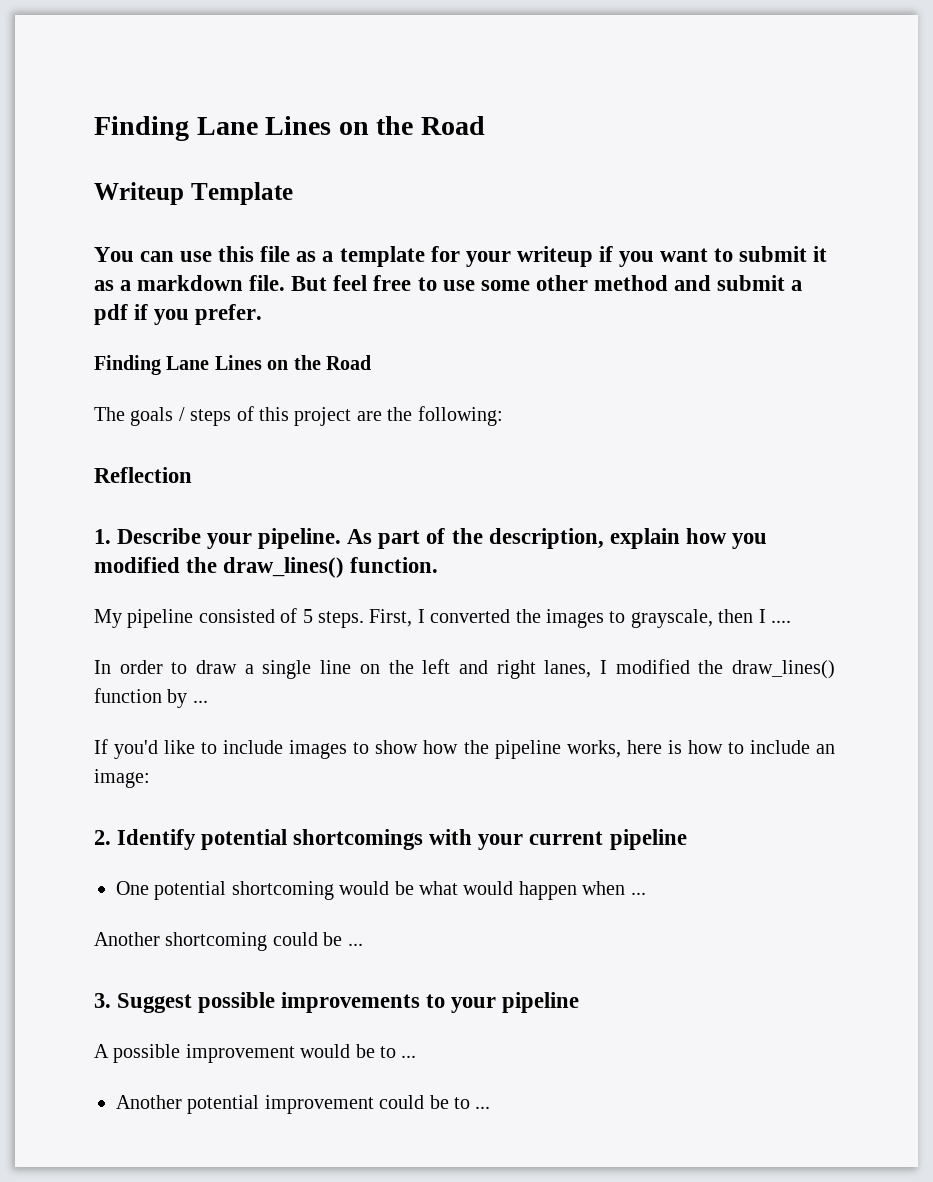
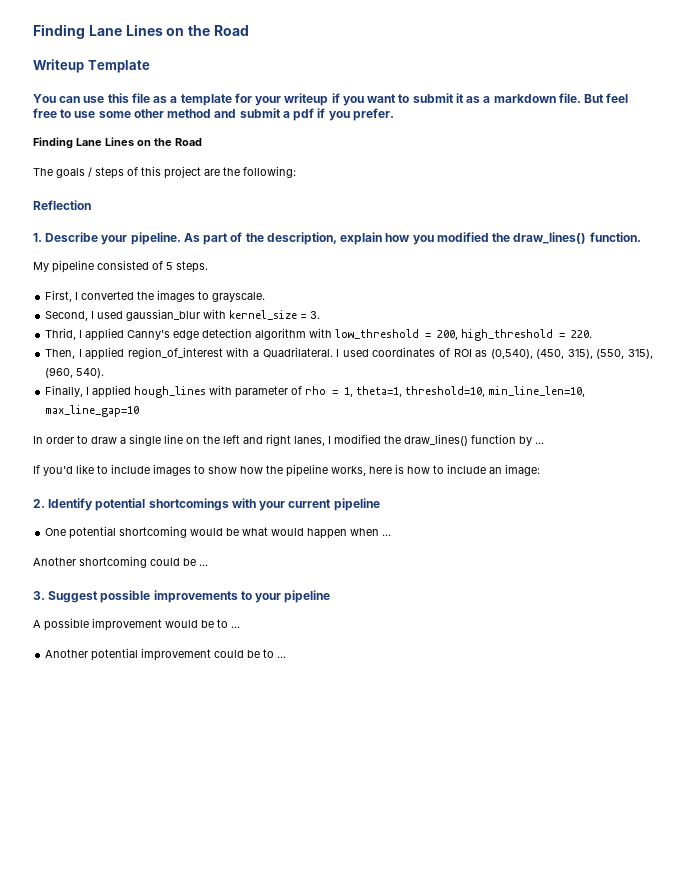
- My pipeline consisted of 5 steps. First, I converted the images to grayscale, then I ....
+ My pipeline consisted of 5 steps.
+ First, I converted the images to grayscale.
+ Second, I used gaussian_blur with kernel_size = 3.
+ Thrid, I applied Canny's edge detection algorithm with low_threshold = 200, high_threshold = 220.
+ Then, I applied region_of_interest with a Quadrilateral. I used coordinates of ROI as (0,540), (450, 315), (550, 315), (960, 540).
+ Finally, I applied hough_lines with parameter of rho = 1, theta=1, threshold=10, min_line_len=10, max_line_gap=10

